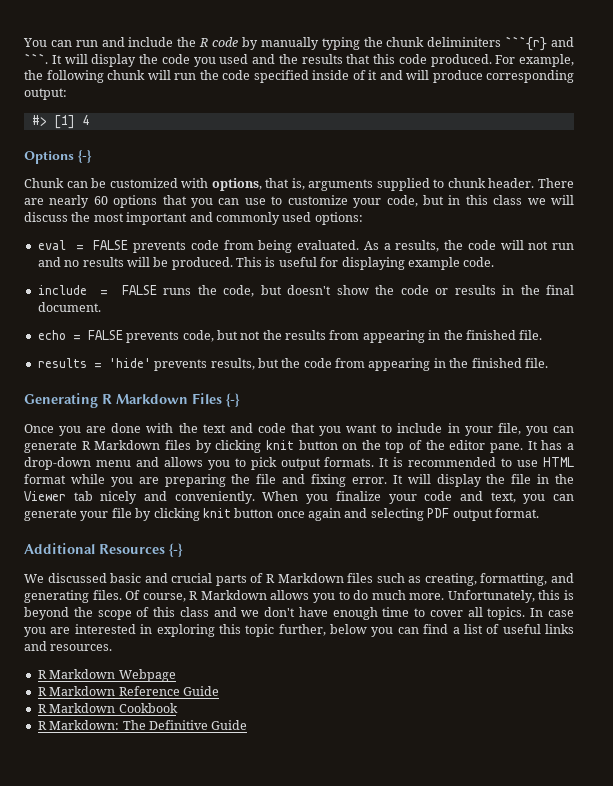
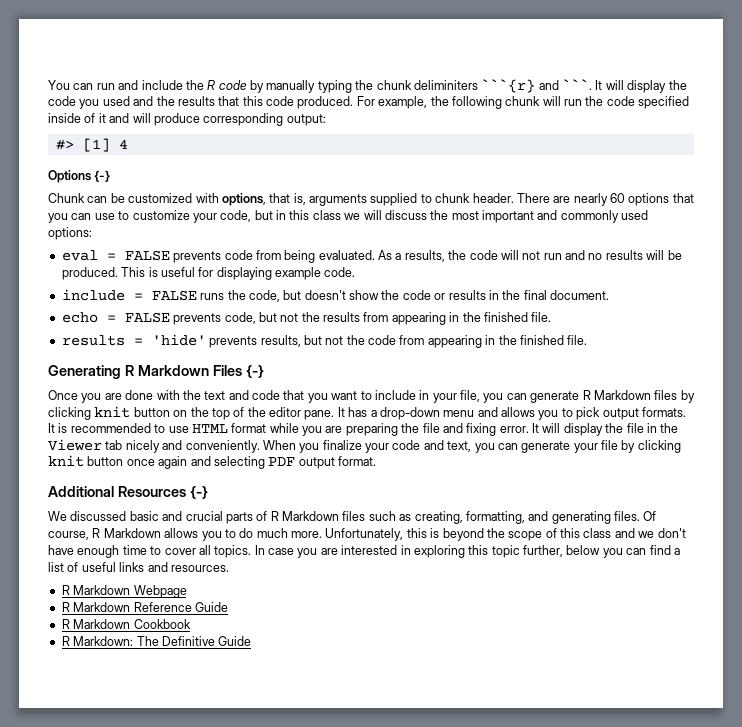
- results = 'hide' prevents results, but the code from appearing in the finished file.
+ results = 'hide' prevents results, but not the code from appearing in the finished file.

